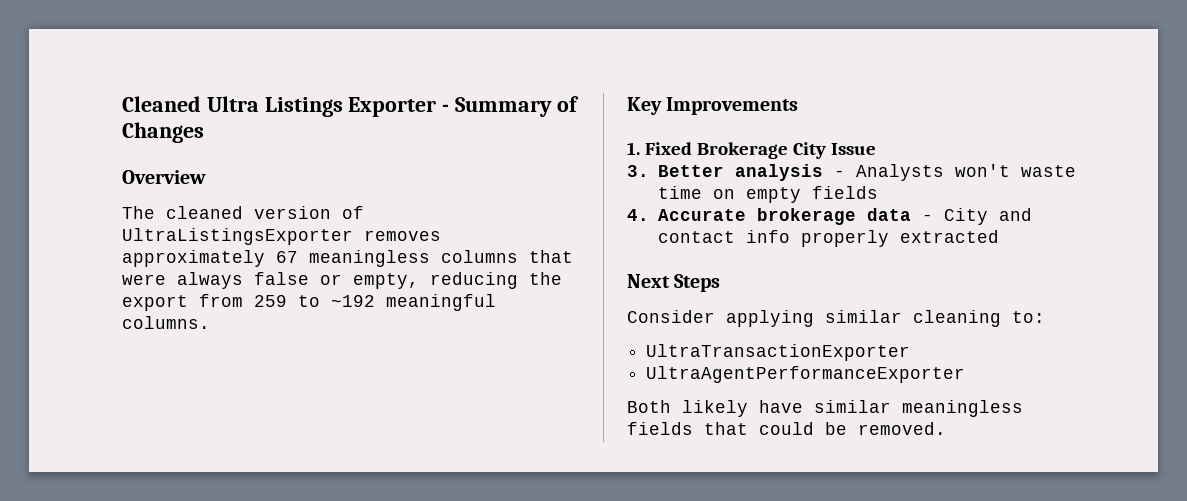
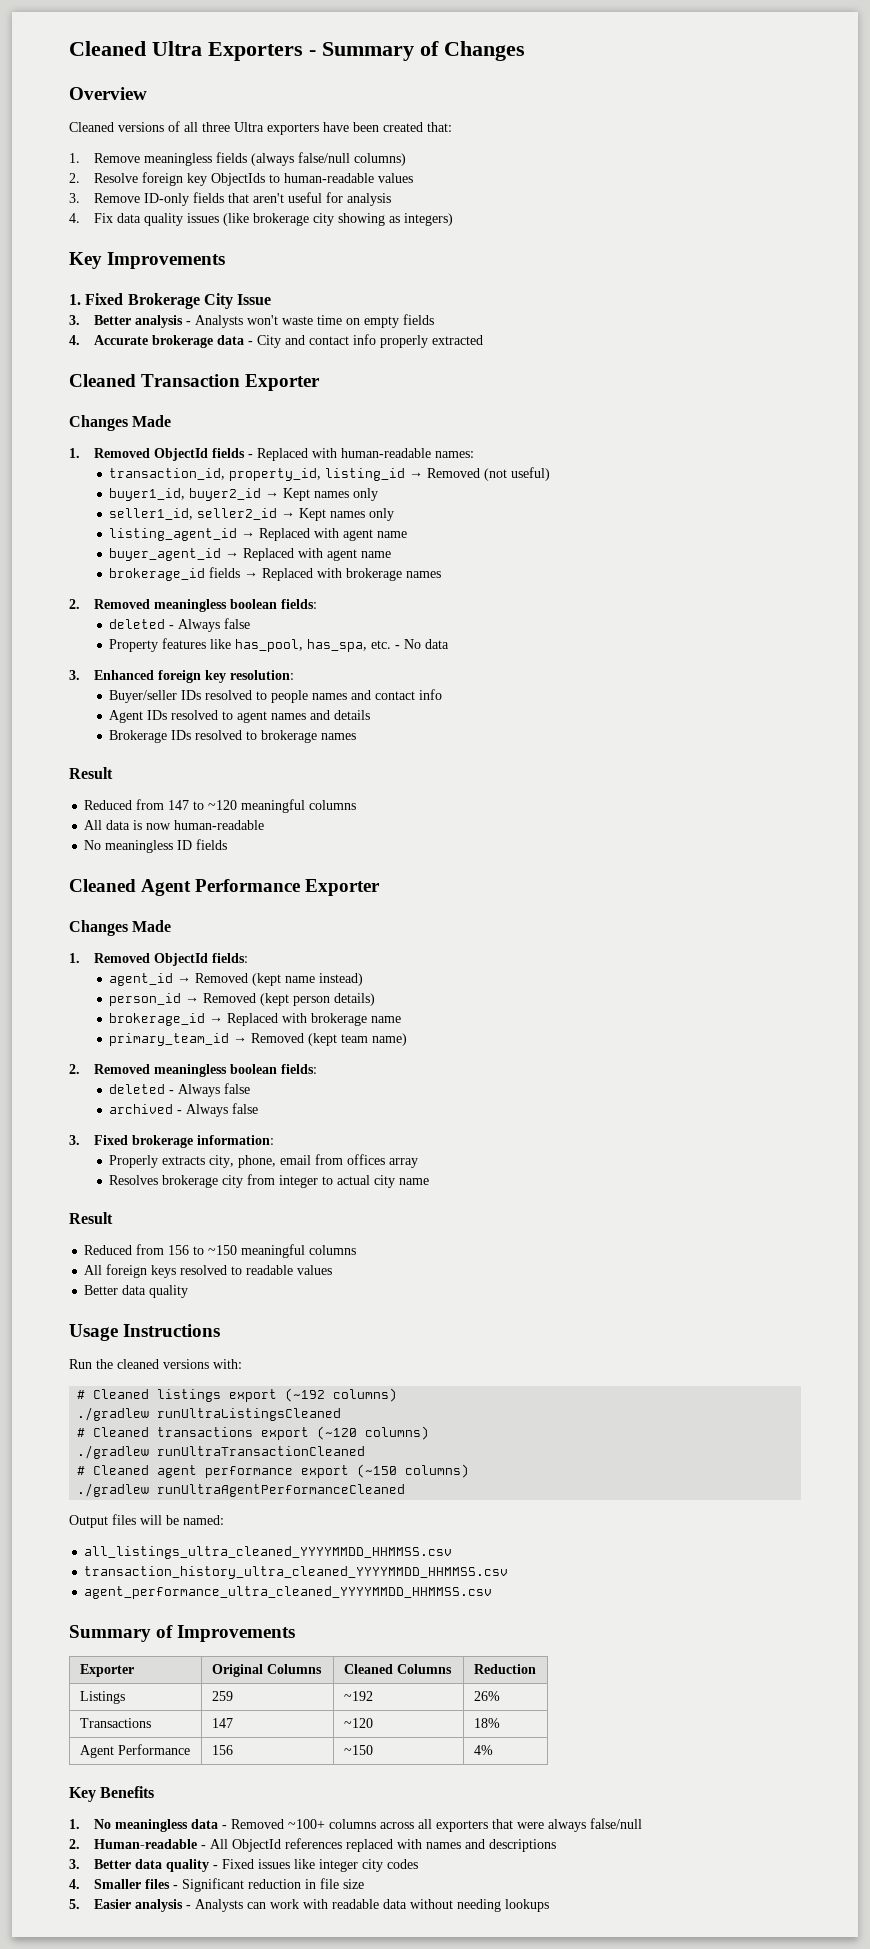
- Cleaned Ultra Listings Exporter - Summary of Changes
+ Cleaned Ultra Exporters - Summary of Changes
- The cleaned version of UltraListingsExporter removes approximately 67 meaningless columns that were always false or empty, reducing the export from 259 to ~192 meaningful columns.
+ Cleaned versions of all three Ultra exporters have been created that:
+ 1. Remove meaningless fields (always false/null columns)
+ 2. Resolve foreign key ObjectIds to human-readable values
+ 3. Remove ID-only fields that aren't useful for analysis
+ 4. Fix data quality issues (like brokerage city showing as integers)
- Next Steps
- Consider applying similar cleaning to:
- UltraTransactionExporter
- UltraAgentPerformanceExporter
- Both likely have similar meaningless fields that could be removed.
+ Cleaned Transaction Exporter
+ Changes Made
+ 1. Removed ObjectId fields - Replaced with human-readable names:
+ transaction_id, property_id, listing_id → Removed (not useful)
+ buyer1_id, buyer2_id → Kept names only
+ seller1_id, seller2_id → Kept names only
+ listing_agent_id → Replaced with agent name
+ buyer_agent_id → Replaced with agent name
+ brokerage_id fields → Replaced with brokerage names
+ 2. Removed meaningless boolean fields:
+ deleted - Always false
+ Property features like has_pool, has_spa, etc. - No data
+ 3. Enhanced foreign key resolution:
+ Buyer/seller IDs resolved to people names and contact info
+ Agent IDs resolved to agent names and details
+ Brokerage IDs resolved to brokerage names
+ Result
+ Reduced from 147 to ~120 meaningful columns
+ All data is now human-readable
+ No meaningless ID fields
+ Cleaned Agent Performance Exporter
+ Changes Made
+ 1. Removed ObjectId fields:
+ agent_id → Removed (kept name instead)
+ person_id → Removed (kept person details)
+ brokerage_id → Replaced with brokerage name
+ primary_team_id → Removed (kept team name)
+ 2. Removed meaningless boolean fields:
+ deleted - Always false
+ archived - Always false
+ 3. Fixed brokerage information:
+ Properly extracts city, phone, email from offices array
+ Resolves brokerage city from integer to actual city name
+ Result
+ Reduced from 156 to ~150 meaningful columns
+ All foreign keys resolved to readable values
+ Better data quality
+ Usage Instructions
+ Run the cleaned versions with:
+ # Cleaned listings export (~192 columns)
+ ./gradlew runUltraListingsCleaned
+ # Cleaned transactions export (~120 columns)
+ ./gradlew runUltraTransactionCleaned
+ # Cleaned agent performance export (~150 columns)
+ ./gradlew runUltraAgentPerformanceCleaned
+ Output files will be named:
+ all_listings_ultra_cleaned_YYYYMMDD_HHMMSS.csv
+ transaction_history_ultra_cleaned_YYYYMMDD_HHMMSS.csv
+ agent_performance_ultra_cleaned_YYYYMMDD_HHMMSS.csv
+ Summary of Improvements
+ Exporter | Original Columns | Cleaned Columns | Reduction
+ Listings | 259 | ~192 | 26%
+ Transactions | 147 | ~120 | 18%
+ Agent Performance | 156 | ~150 | 4%
+ Key Benefits
+ 1. No meaningless data - Removed ~100+ columns across all exporters that were always false/null
+ 2. Human-readable - All ObjectId references replaced with names and descriptions
+ 3. Better data quality - Fixed issues like integer city codes
+ 4. Smaller files - Significant reduction in file size
+ 5. Easier analysis - Analysts can work with readable data without needing lookups

